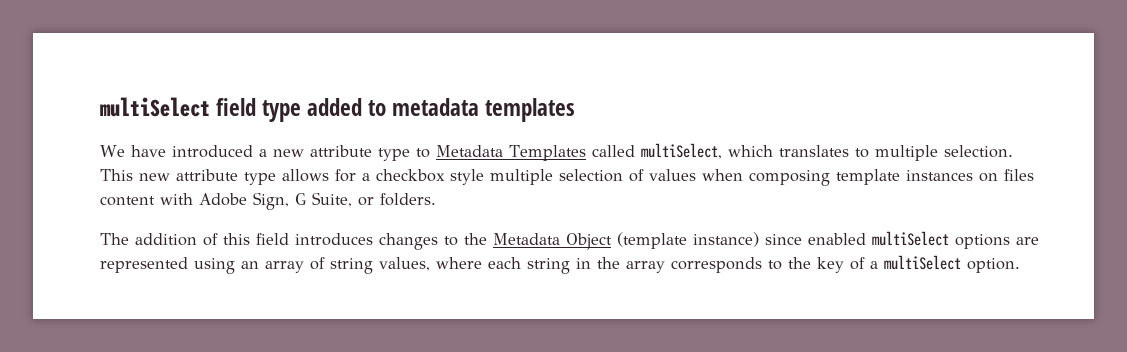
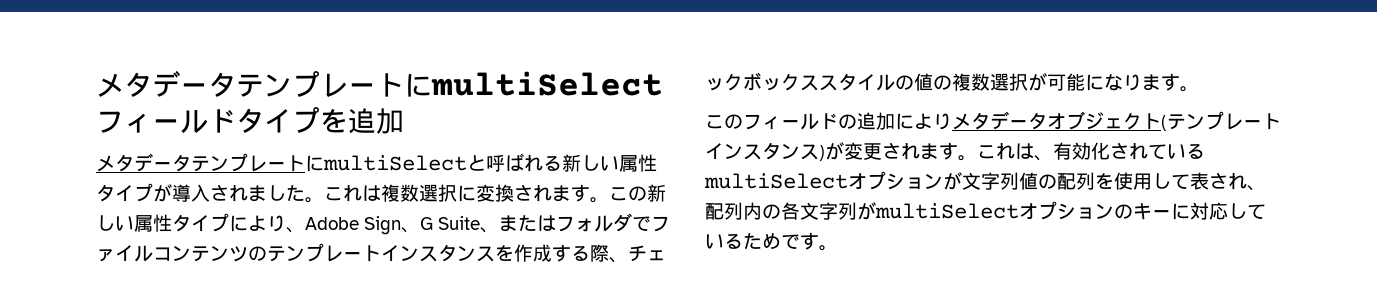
- multiSelect field type added to metadata templates
- We have introduced a new attribute type to Metadata Templates called multiSelect, which translates to multiple selection. This new attribute type allows for a checkbox style multiple selection of values when composing template instances on files content with Adobe Sign, G Suite, or folders.
- The addition of this field introduces changes to the Metadata Object (template instance) since enabled multiSelect options are represented using an array of string values, where each string in the array corresponds to the key of a multiSelect option.
+ メタデータテンプレートにmultiSelectフィールドタイプを追加
+ メタデータテンプレートにmultiSelectと呼ばれる新しい属性タイプが導入されました。これは複数選択に変換されます。この新しい属性タイプにより、Adobe Sign、G Suite、またはフォルダでファイルコンテンツのテンプレートインスタンスを作成する際、チェックボックススタイルの値の複数選択が可能になります。
+ このフィールドの追加によりメタデータオブジェクト(テンプレートインスタンス)が変更されます。これは、有効化されているmultiSelectオプションが文字列値の配列を使用して表され、配列内の各文字列がmultiSelectオプションのキーに対応しているためです。

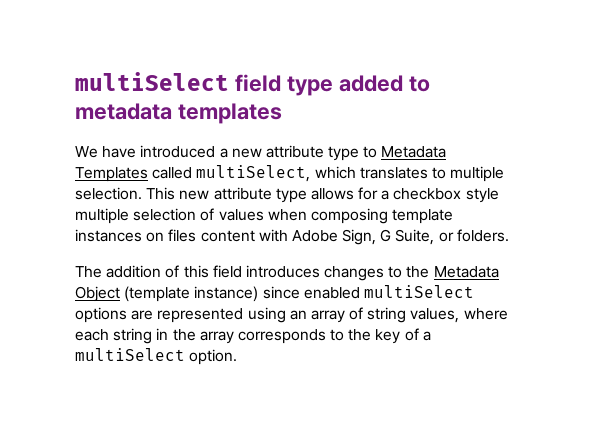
- メタデータテンプレートにmultiSelectフィールドタイプを追加
- メタデータテンプレートにmultiSelectと呼ばれる新しい属性タイプが導入されました。これは複数選択に変換されます。この新しい属性タイプにより、Adobe Sign、G Suite、またはフォルダでファイルコンテンツのテンプレートインスタンスを作成する際、チェックボックススタイルの値の複数選択が可能になります。
- このフィールドの追加によりメタデータオブジェクト(テンプレートインスタンス)が変更されます。これは、有効化されているmultiSelectオプションが文字列値の配列を使用して表され、配列内の各文字列がmultiSelectオプションのキーに対応しているためです。
+ multiSelect field type added to metadata templates
+ We have introduced a new attribute type to Metadata Templates called multiSelect, which translates to multiple selection. This new attribute type allows for a checkbox style multiple selection of values when composing template instances on files content with Adobe Sign, G Suite, or folders.
+ The addition of this field introduces changes to the Metadata Object (template instance) since enabled multiSelect options are represented using an array of string values, where each string in the array corresponds to the key of a multiSelect option.

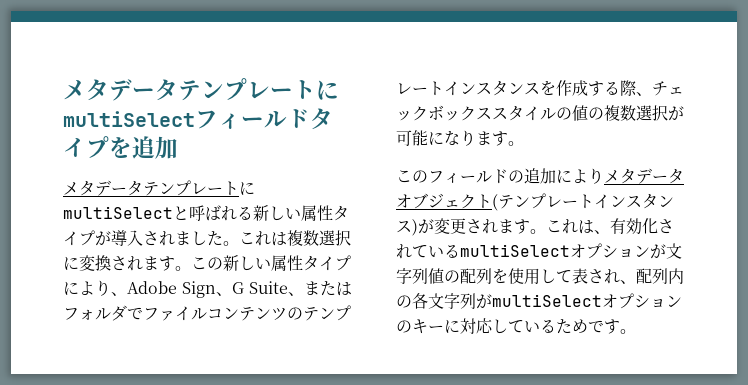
- multiSelect field type added to metadata templates
- We have introduced a new attribute type to Metadata Templates called multiSelect, which translates to multiple selection. This new attribute type allows for a checkbox style multiple selection of values when composing template instances on files content with Adobe Sign, G Suite, or folders.
- The addition of this field introduces changes to the Metadata Object (template instance) since enabled multiSelect options are represented using an array of string values, where each string in the array corresponds to the key of a multiSelect option.
+ メタデータテンプレートにmultiSelectフィールドタイプを追加
+ メタデータテンプレートにmultiSelectと呼ばれる新しい属性タイプが導入されました。これは複数選択に変換されます。この新しい属性タイプにより、Adobe Sign、G Suite、またはフォルダでファイルコンテンツのテンプレートインスタンスを作成する際、チェックボックススタイルの値の複数選択が可能になります。
+ このフィールドの追加によりメタデータオブジェクト(テンプレートインスタンス)が変更されます。これは、有効化されているmultiSelectオプションが文字列値の配列を使用して表され、配列内の各文字列がmultiSelectオプションのキーに対応しているためです。

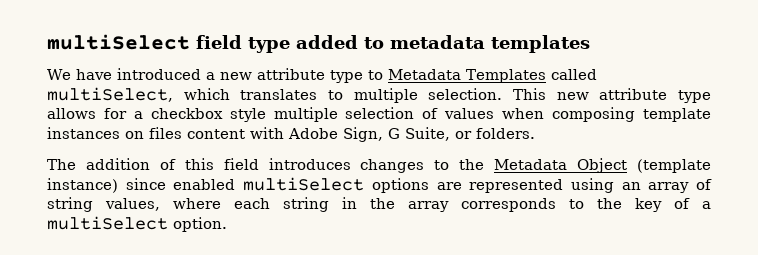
- メタデータテンプレートにmultiSelectフィールドタイプを追加
- メタデータテンプレートにmultiSelectと呼ばれる新しい属性タイプが導入されました。これは複数選択に変換されます。この新しい属性タイプにより、Adobe Sign、G Suite、またはフォルダでファイルコンテンツのテンプレートインスタンスを作成する際、チェックボックススタイルの値の複数選択が可能になります。
- このフィールドの追加によりメタデータオブジェクト(テンプレートインスタンス)が変更されます。これは、有効化されているmultiSelectオプションが文字列値の配列を使用して表され、配列内の各文字列がmultiSelectオプションのキーに対応しているためです。
+ multiSelect field type added to metadata templates
+ We have introduced a new attribute type to Metadata Templates called multiSelect, which translates to multiple selection. This new attribute type allows for a checkbox style multiple selection of values when composing template instances on files content with Adobe Sign, G Suite, or folders.
+ The addition of this field introduces changes to the Metadata Object (template instance) since enabled multiSelect options are represented using an array of string values, where each string in the array corresponds to the key of a multiSelect option.

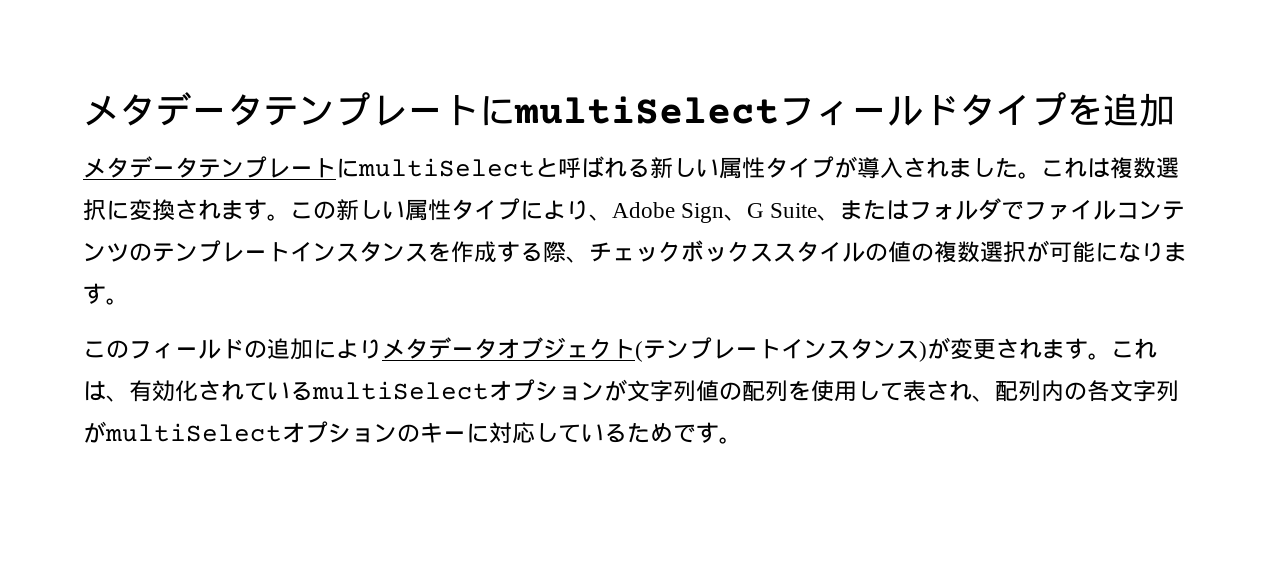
- multiSelect field type added to metadata templates
- We have introduced a new attribute type to Metadata Templates called multiSelect, which translates to multiple selection. This new attribute type allows for a checkbox style multiple selection of values when composing template instances on files content with Adobe Sign, G Suite, or folders.
- The addition of this field introduces changes to the Metadata Object (template instance) since enabled multiSelect options are represented using an array of string values, where each string in the array corresponds to the key of a multiSelect option.
+ メタデータテンプレートにmultiSelectフィールドタイプを追加
+ メタデータテンプレートにmultiSelectと呼ばれる新しい属性タイプが導入されました。これは複数選択に変換されます。この新しい属性タイプにより、Adobe Sign、G Suite、またはフォルダでファイルコンテンツのテンプレートインスタンスを作成する際、チェックボックススタイルの値の複数選択が可能になります。
+ このフィールドの追加によりメタデータオブジェクト(テンプレートインスタンス)が変更されます。これは、有効化されているmultiSelectオプションが文字列値の配列を使用して表され、配列内の各文字列がmultiSelectオプションのキーに対応しているためです。

